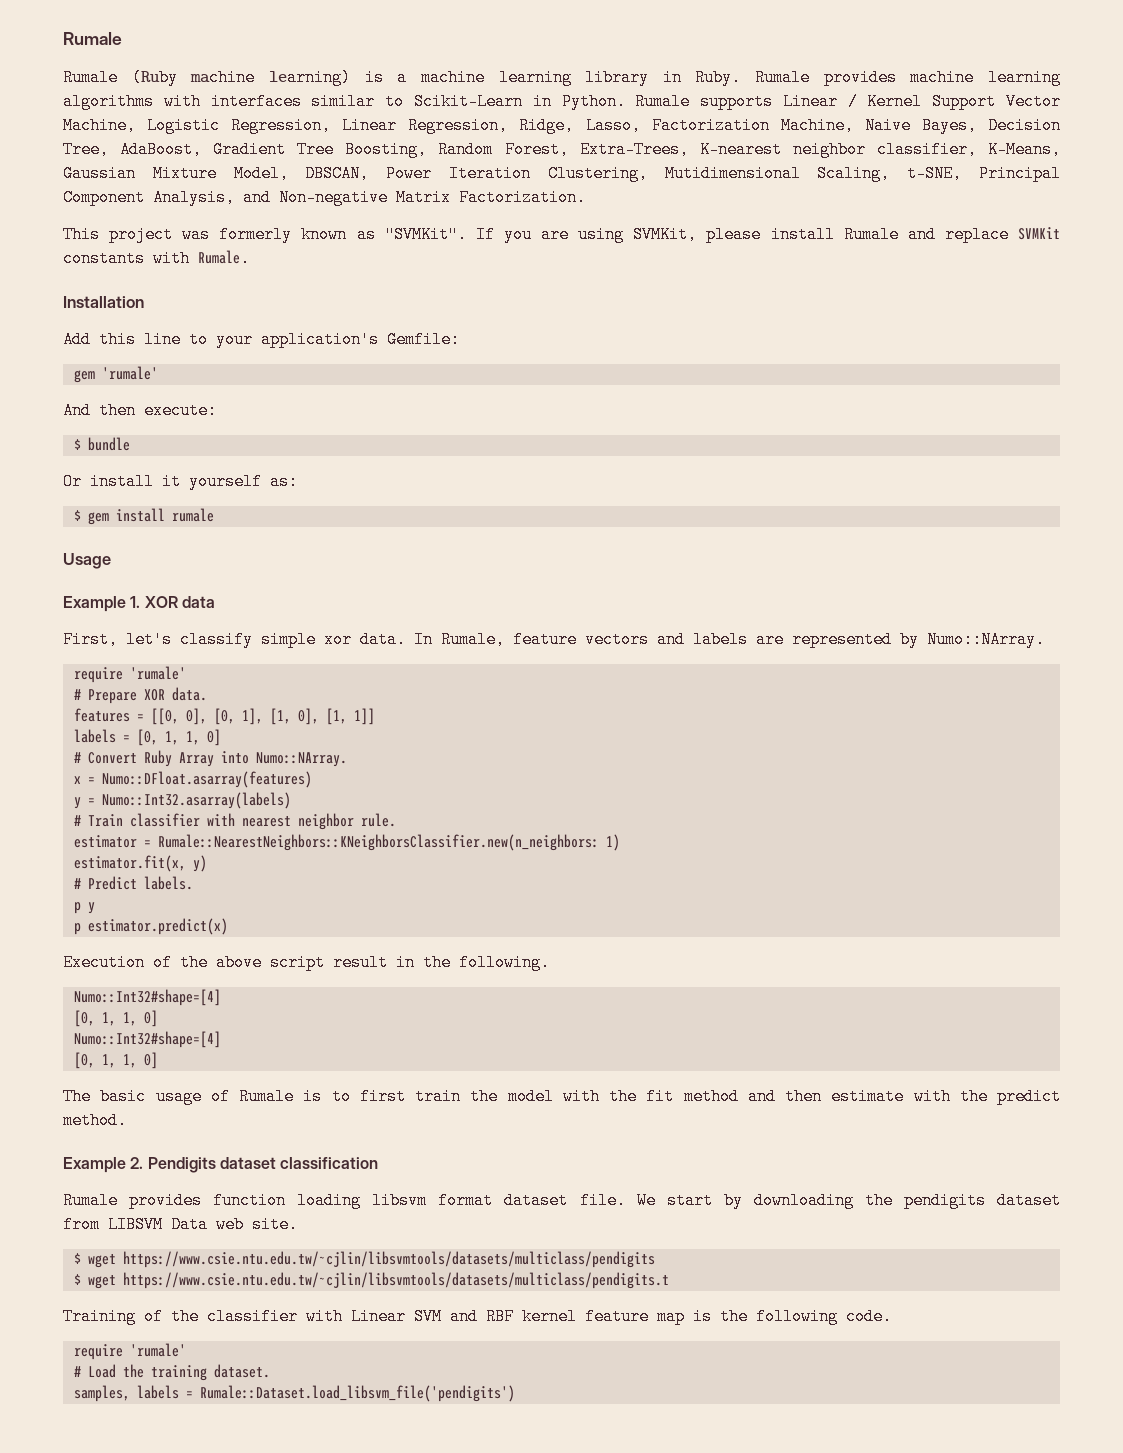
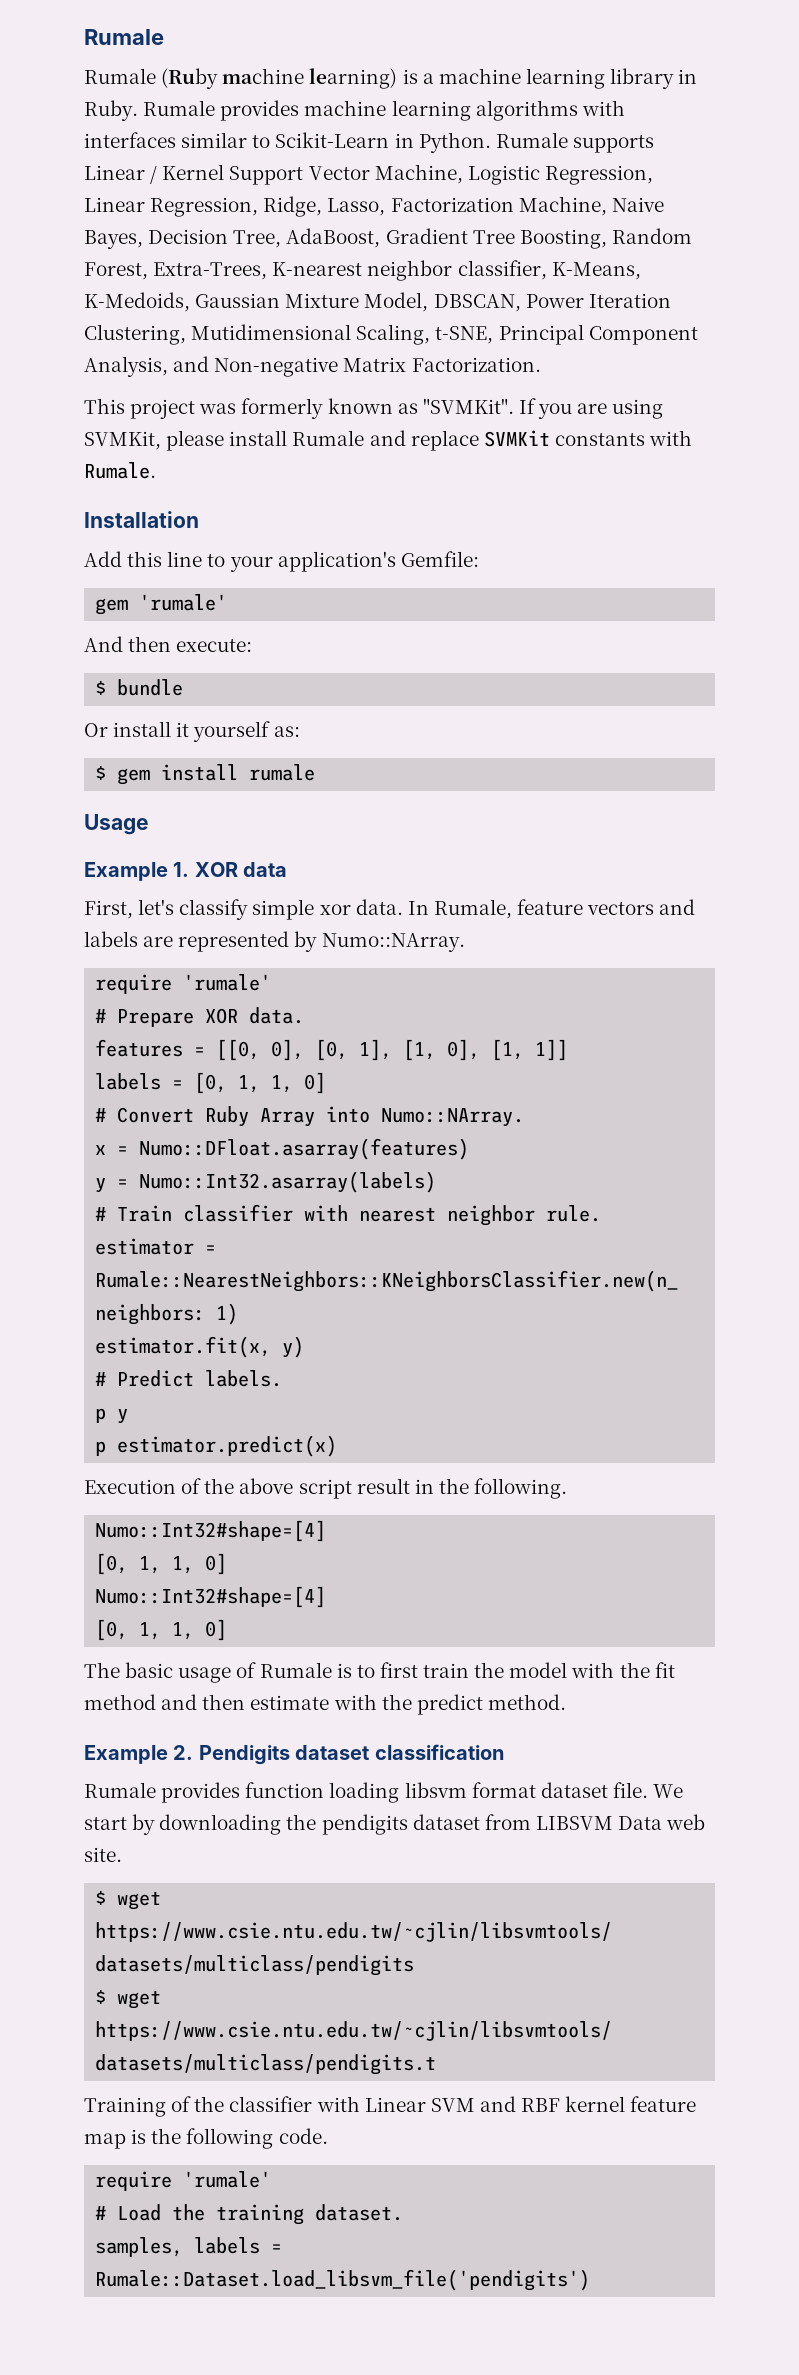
- Rumale supports Linear / Kernel Support Vector Machine, Logistic Regression, Linear Regression, Ridge, Lasso, Factorization Machine, Naive Bayes, Decision Tree, AdaBoost, Gradient Tree Boosting, Random Forest, Extra-Trees, K-nearest neighbor classifier, K-Means, Gaussian Mixture Model, DBSCAN, Power Iteration Clustering, Mutidimensional Scaling, t-SNE, Principal Component Analysis, and Non-negative Matrix Factorization.
+ Rumale supports Linear / Kernel Support Vector Machine, Logistic Regression, Linear Regression, Ridge, Lasso, Factorization Machine, Naive Bayes, Decision Tree, AdaBoost, Gradient Tree Boosting, Random Forest, Extra-Trees, K-nearest neighbor classifier, K-Means, K-Medoids, Gaussian Mixture Model, DBSCAN, Power Iteration Clustering, Mutidimensional Scaling, t-SNE, Principal Component Analysis, and Non-negative Matrix Factorization.

